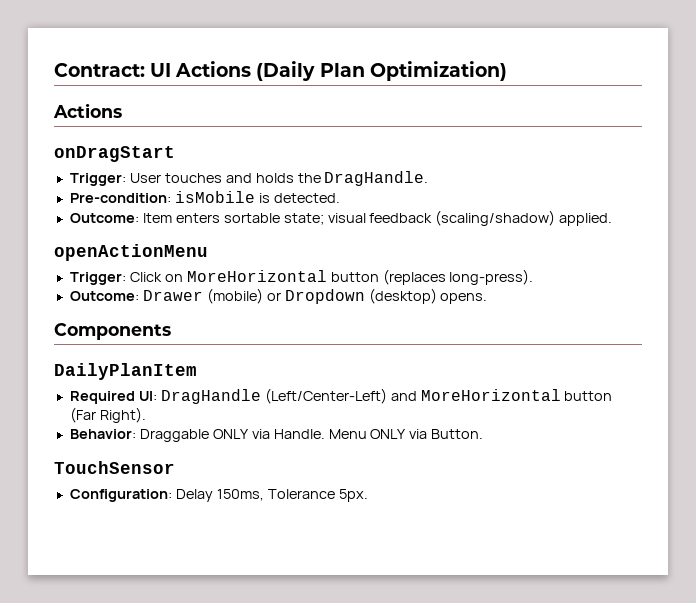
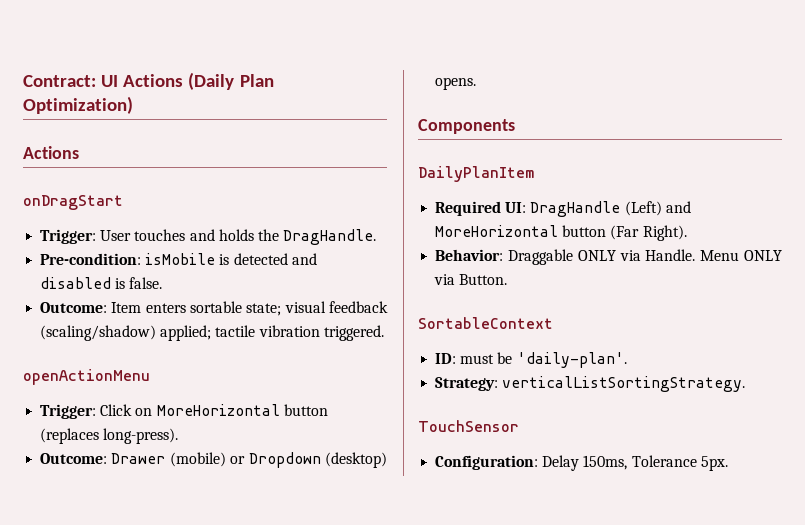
- Pre-condition: isMobile is detected.
+ Pre-condition: isMobile is detected and disabled is false.
- Outcome: Item enters sortable state; visual feedback (scaling/shadow) applied.
+ Outcome: Item enters sortable state; visual feedback (scaling/shadow) applied; tactile vibration triggered.
- Required UI: DragHandle (Left/Center-Left) and MoreHorizontal button (Far Right).
+ Required UI: DragHandle (Left) and MoreHorizontal button (Far Right).
+ SortableContext
+ ID: must be 'daily-plan'.
+ Strategy: verticalListSortingStrategy.

